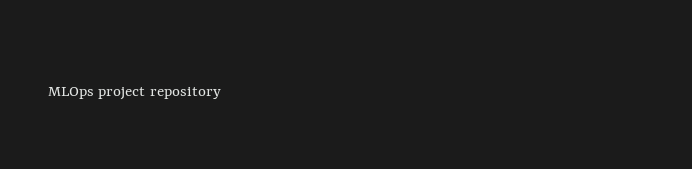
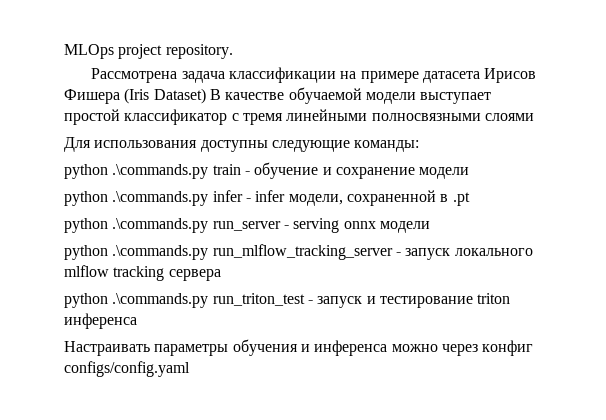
- MLOps project repository
+ MLOps project repository.
+ Рассмотрена задача классификации на примере датасета Ирисов Фишера (Iris Dataset) В качестве обучаемой модели выступает простой классификатор с тремя линейными полносвязными слоями
+ Для использования доступны следующие команды:
+ python .\commands.py train - обучение и сохранение модели
+ python .\commands.py infer - infer модели, сохраненной в .pt
+ python .\commands.py run_server - serving onnx модели
+ python .\commands.py run_mlflow_tracking_server - запуск локального mlflow tracking сервера
+ python .\commands.py run_triton_test - запуск и тестирование triton инференса
+ Настраивать параметры обучения и инференса можно через конфиг configs/config.yaml

